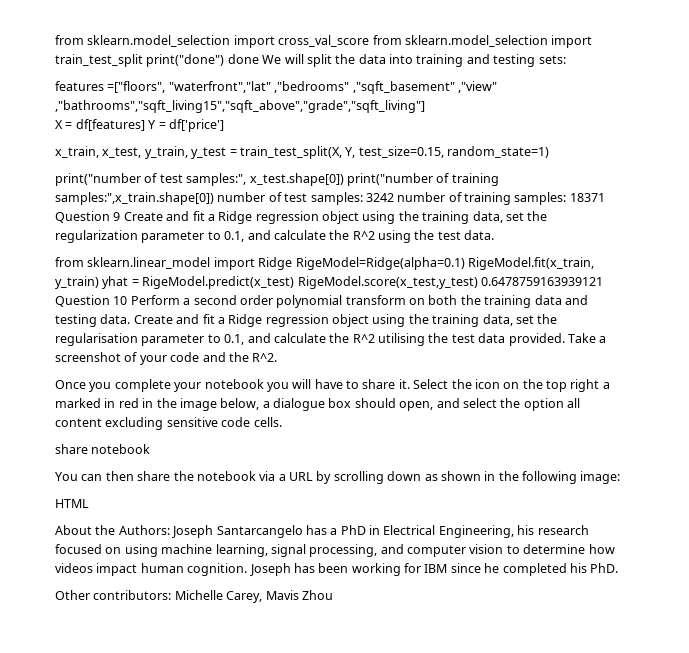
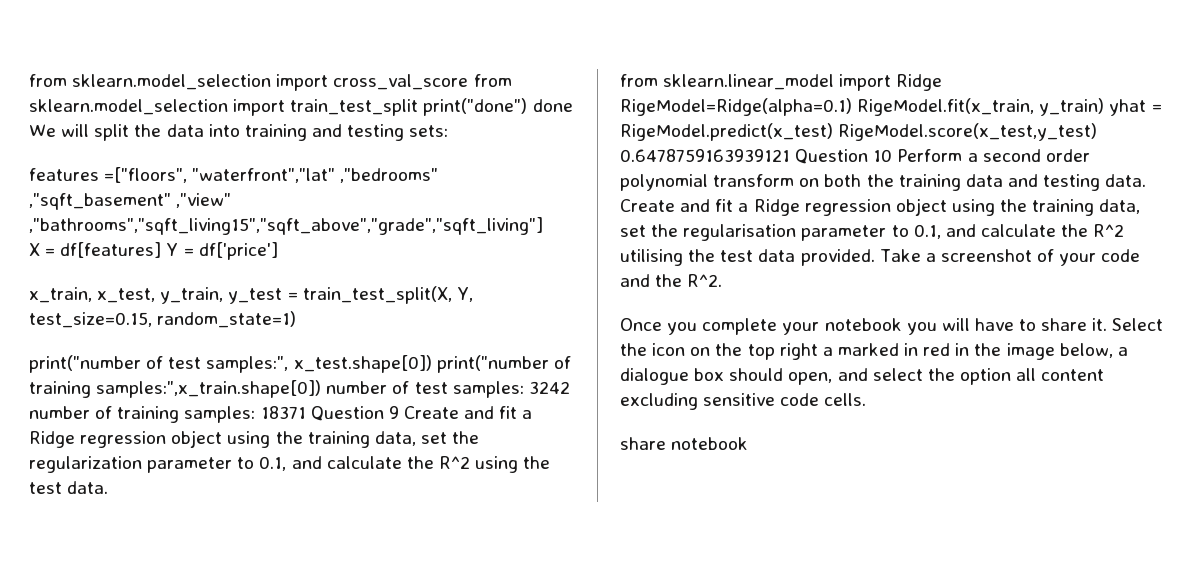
- You can then share the notebook via a URL by scrolling down as shown in the following image:
- HTML
- About the Authors: Joseph Santarcangelo has a PhD in Electrical Engineering, his research focused on using machine learning, signal processing, and computer vision to determine how videos impact human cognition. Joseph has been working for IBM since he completed his PhD.
- Other contributors: Michelle Carey, Mavis Zhou

